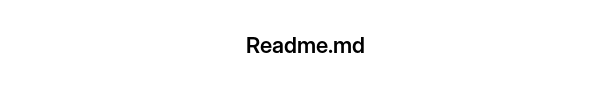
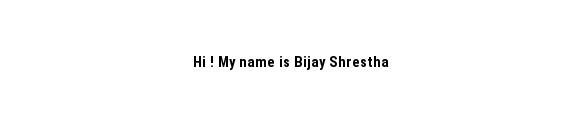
- Readme.md
+ Hi ! My name is Bijay Shrestha

